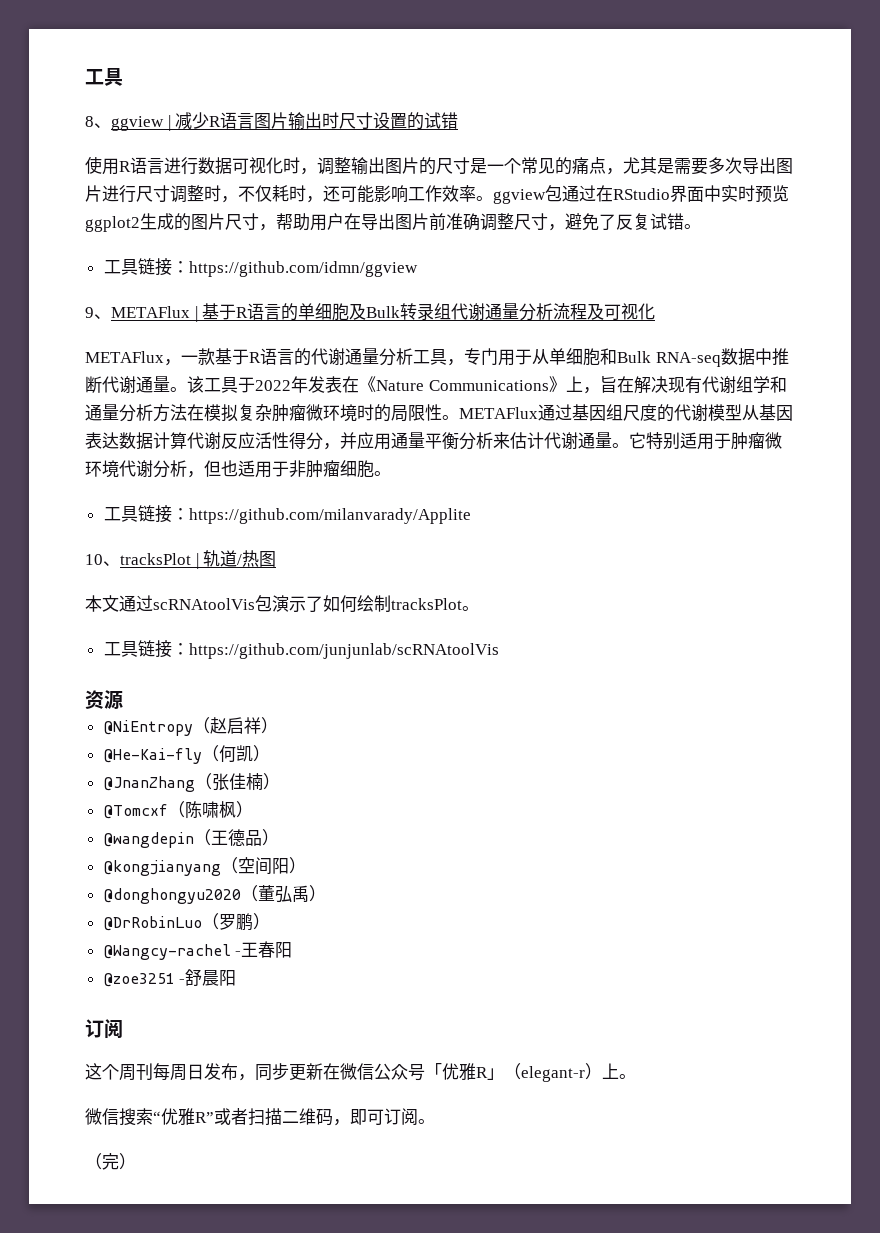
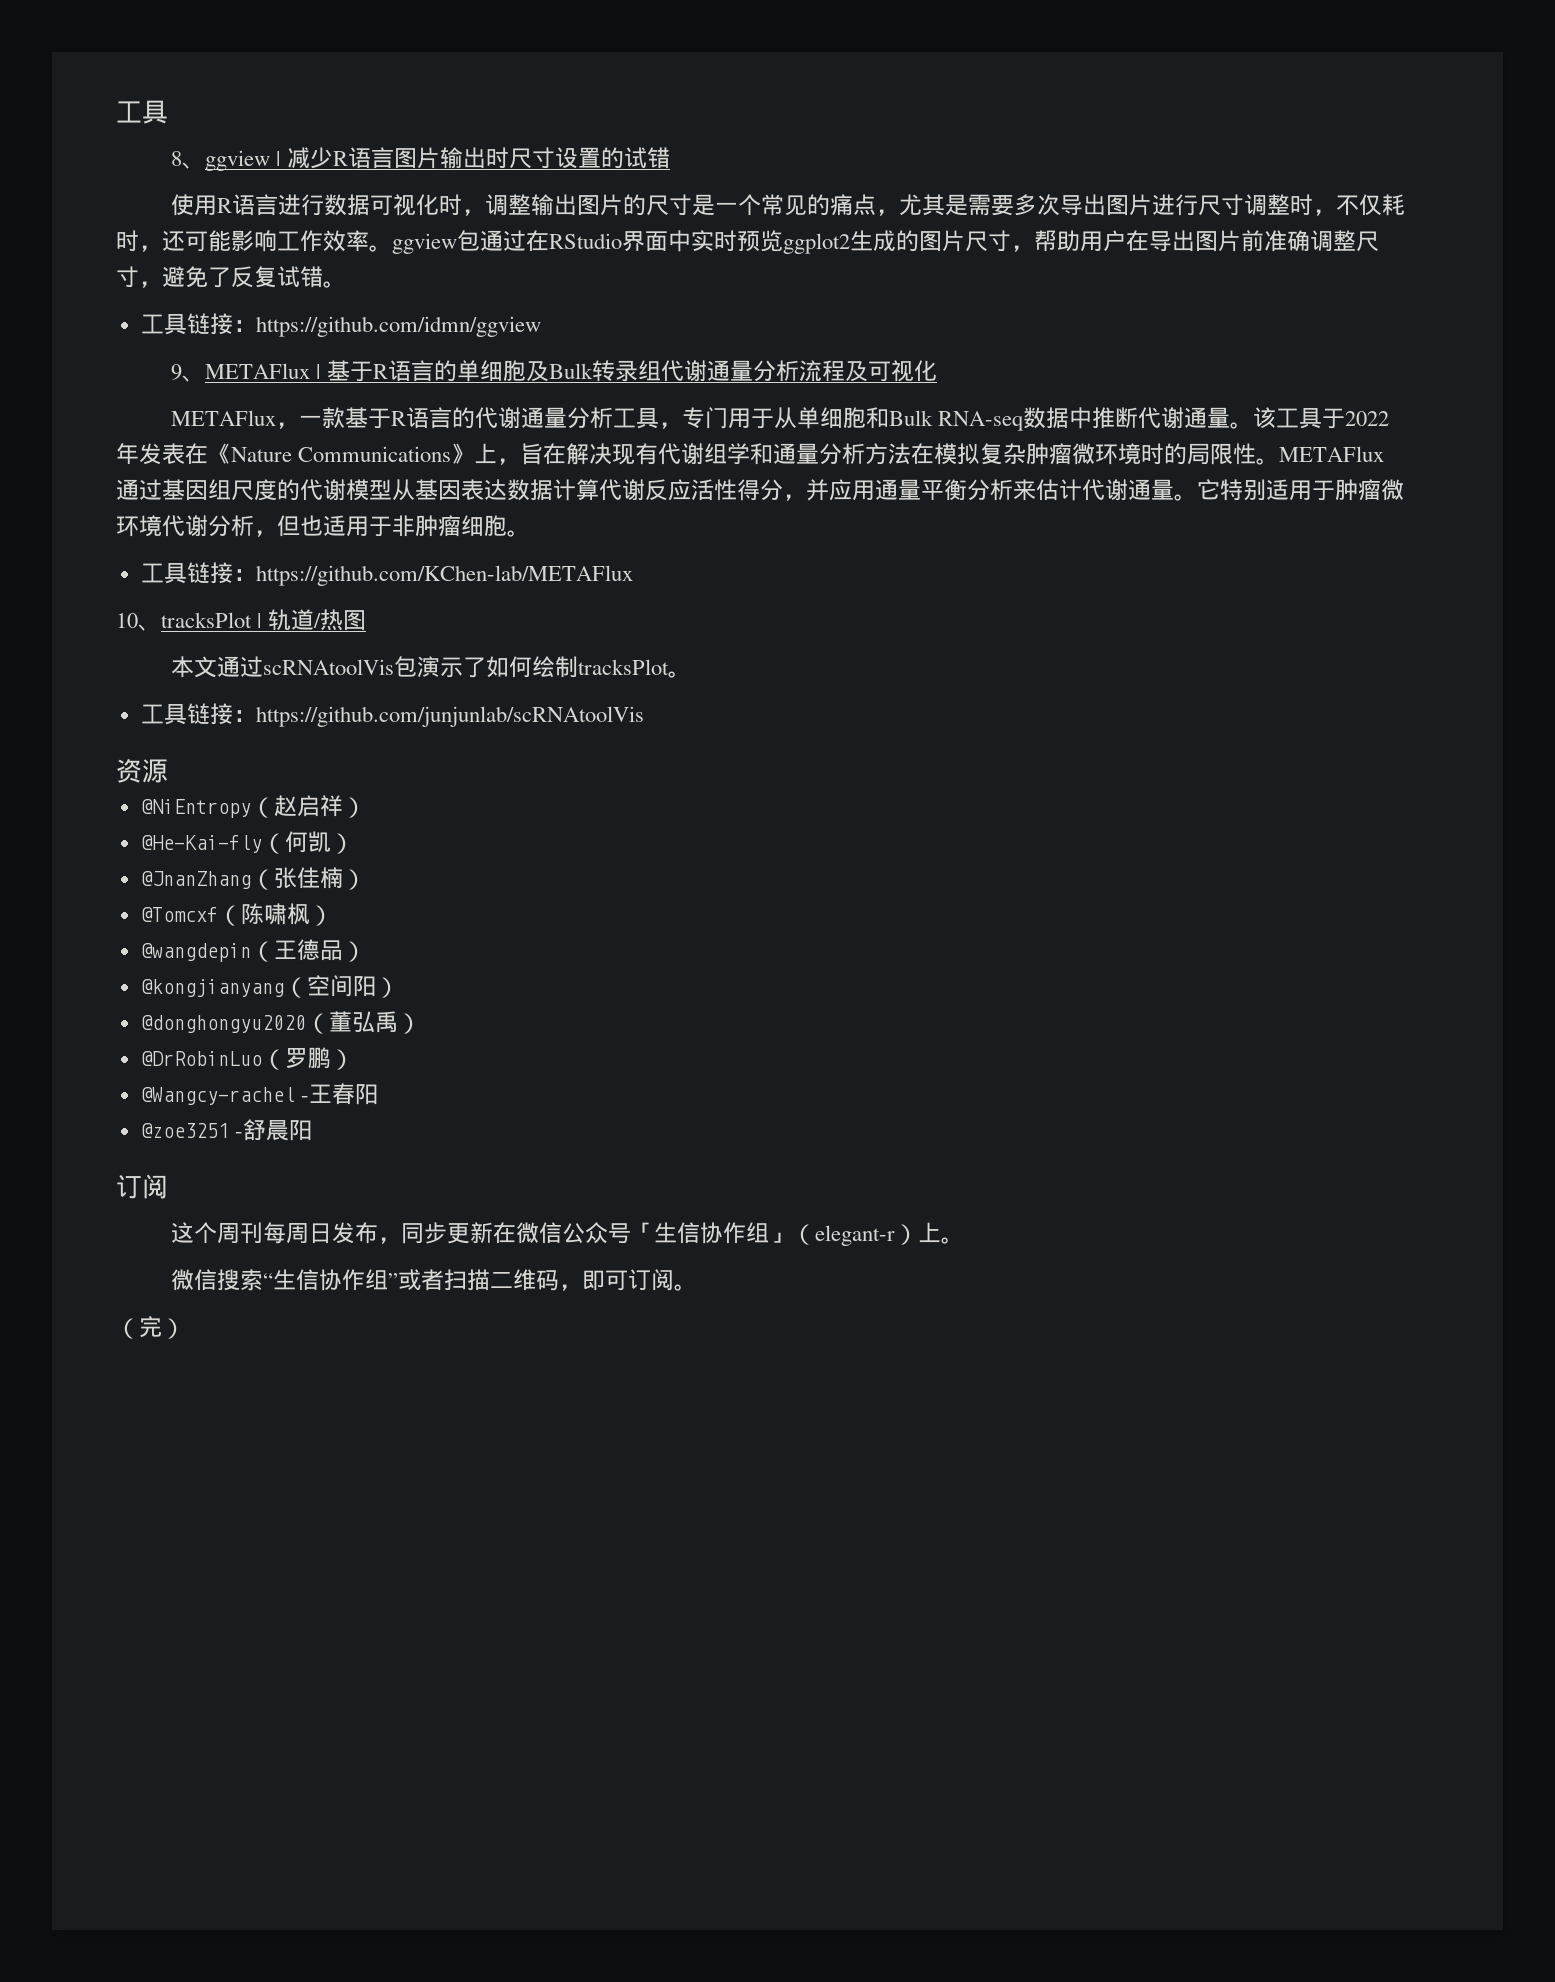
- 工具链接：https://github.com/milanvarady/Applite
+ 工具链接：https://github.com/KChen-lab/METAFlux
- 这个周刊每周日发布，同步更新在微信公众号「优雅R」（elegant-r）上。
+ 这个周刊每周日发布，同步更新在微信公众号「生信协作组」（elegant-r）上。
- 微信搜索“优雅R”或者扫描二维码，即可订阅。
+ 微信搜索“生信协作组”或者扫描二维码，即可订阅。

